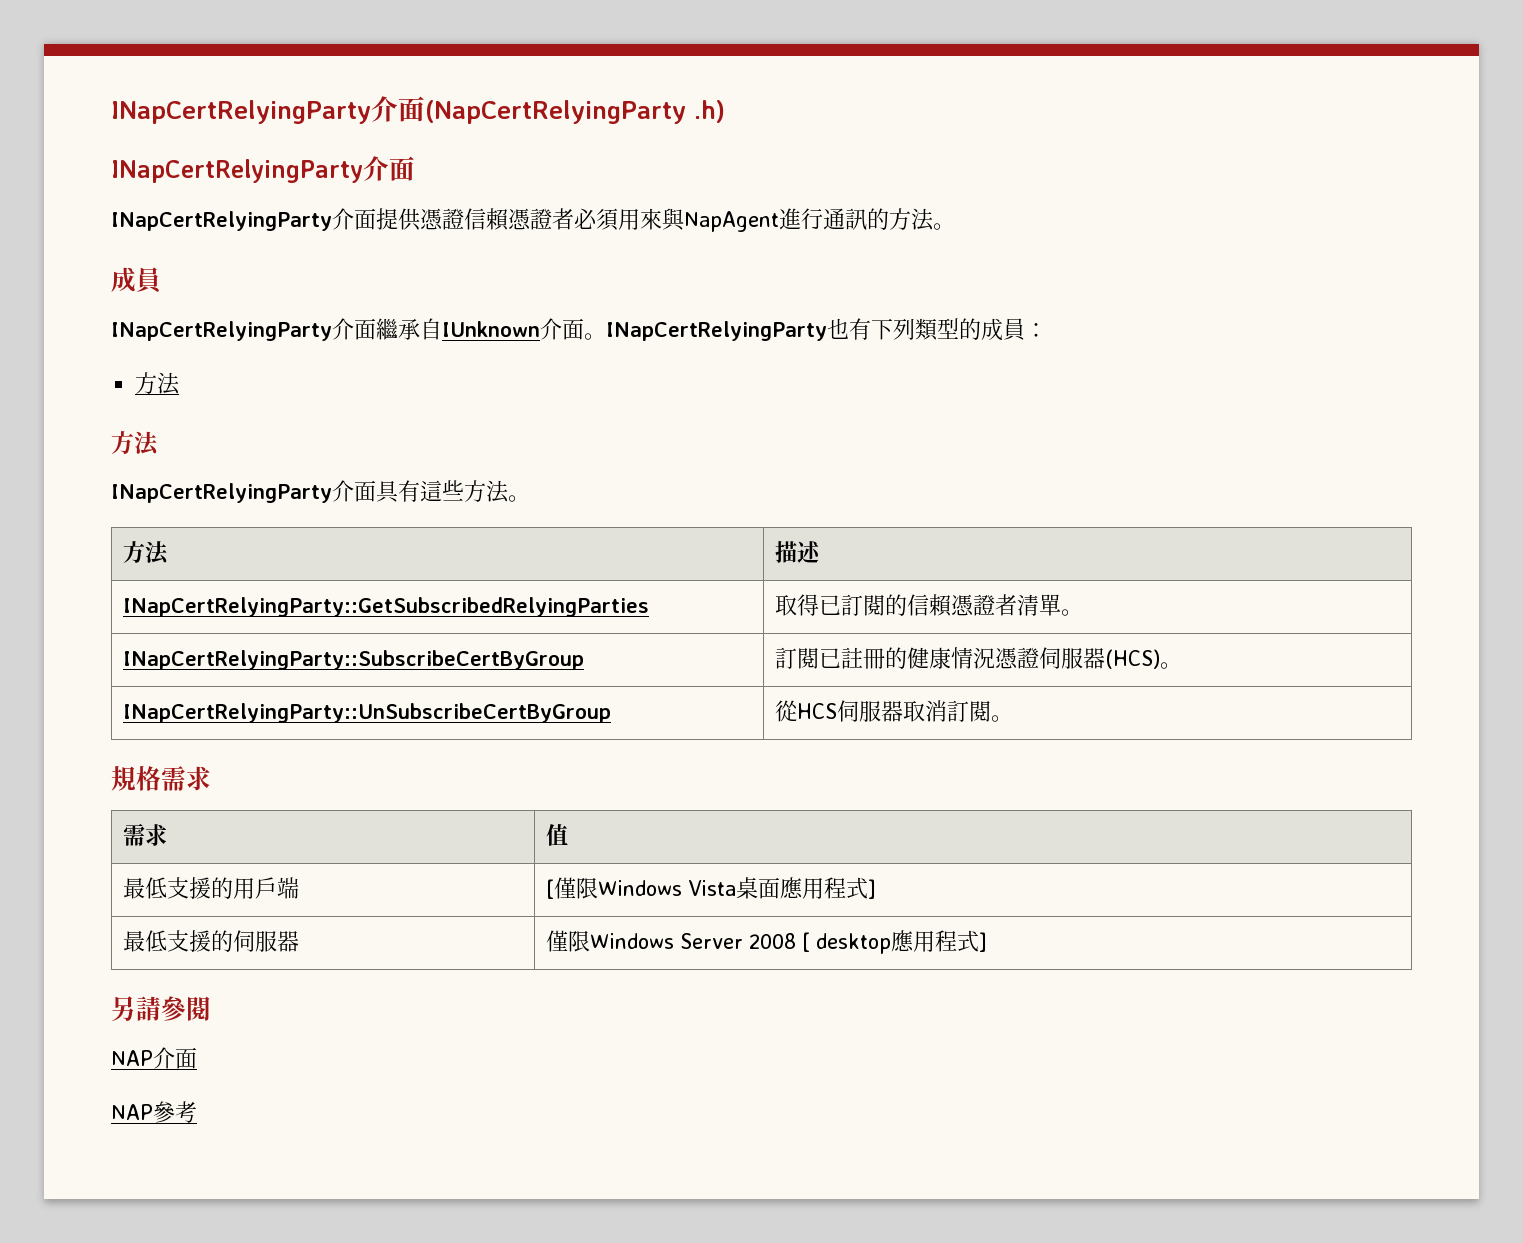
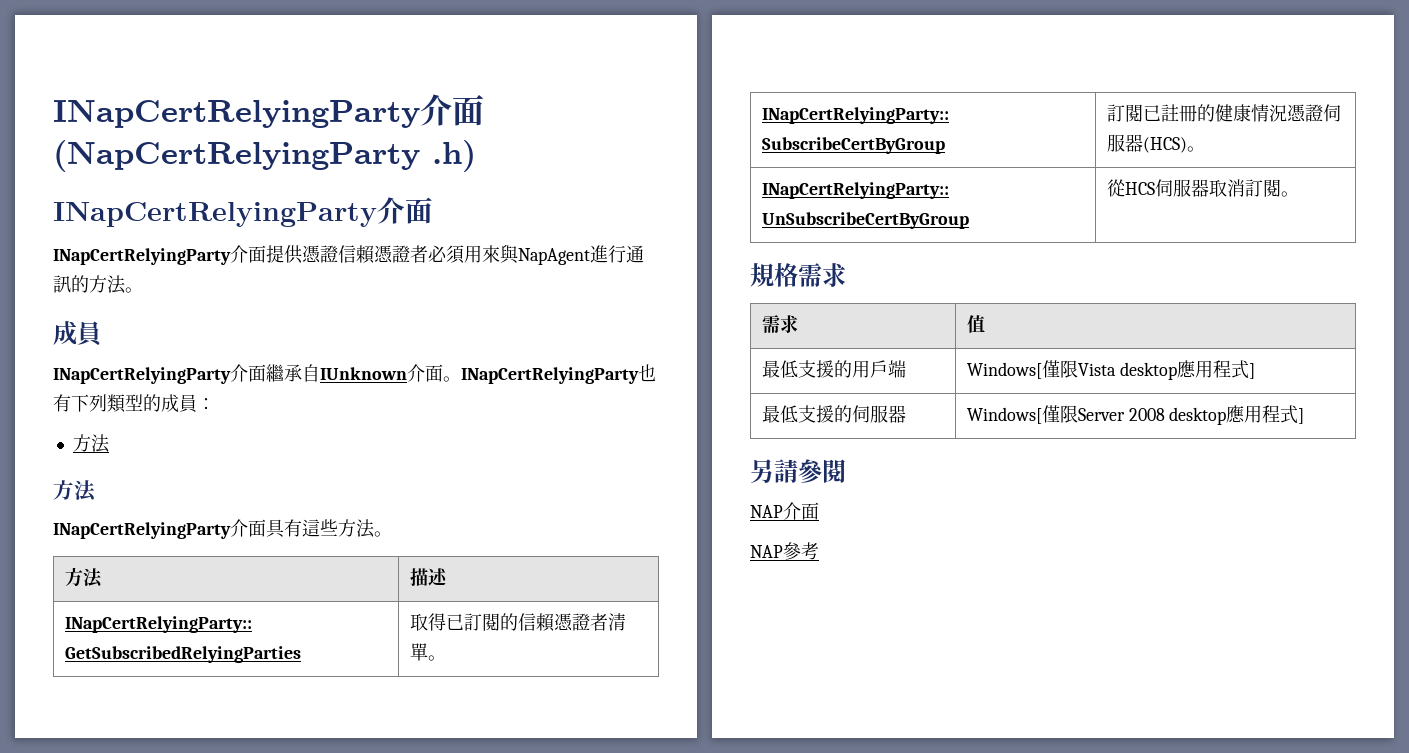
- 最低支援的用戶端 | [僅限Windows Vista桌面應用程式]
+ 最低支援的用戶端 | Windows[僅限Vista desktop應用程式]
- 最低支援的伺服器 | 僅限Windows Server 2008 [ desktop應用程式]
+ 最低支援的伺服器 | Windows[僅限Server 2008 desktop應用程式]

